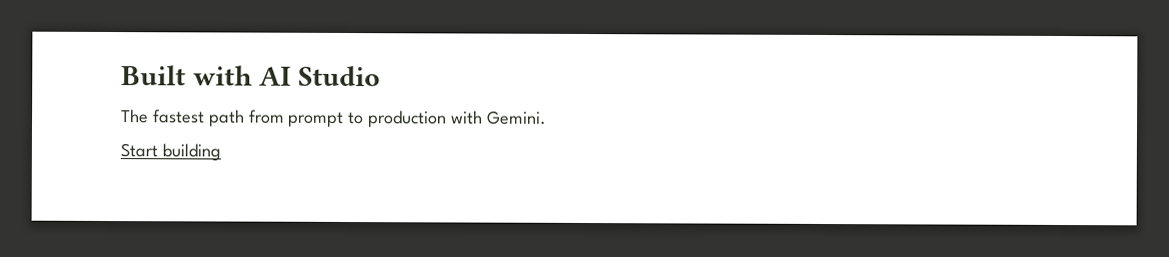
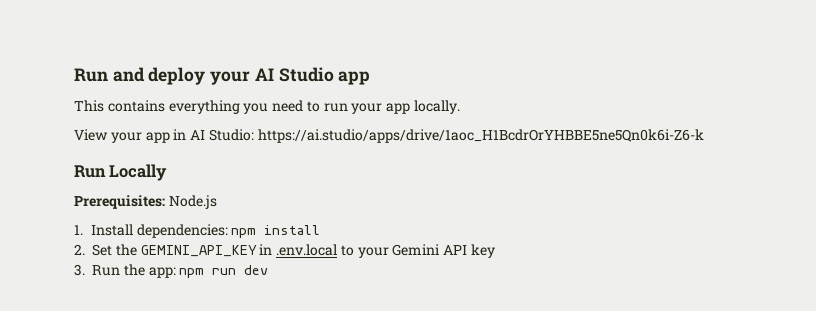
- Built with AI Studio
- The fastest path from prompt to production with Gemini.
- Start building
+ Run and deploy your AI Studio app
+ This contains everything you need to run your app locally.
+ View your app in AI Studio: https://ai.studio/apps/drive/1aoc_H1BcdrOrYHBBE5ne5Qn0k6i-Z6-k
+ Run Locally
+ Prerequisites: Node.js
+ 1. Install dependencies: npm install
+ 2. Set the GEMINI_API_KEY in .env.local to your Gemini API key
+ 3. Run the app: npm run dev

